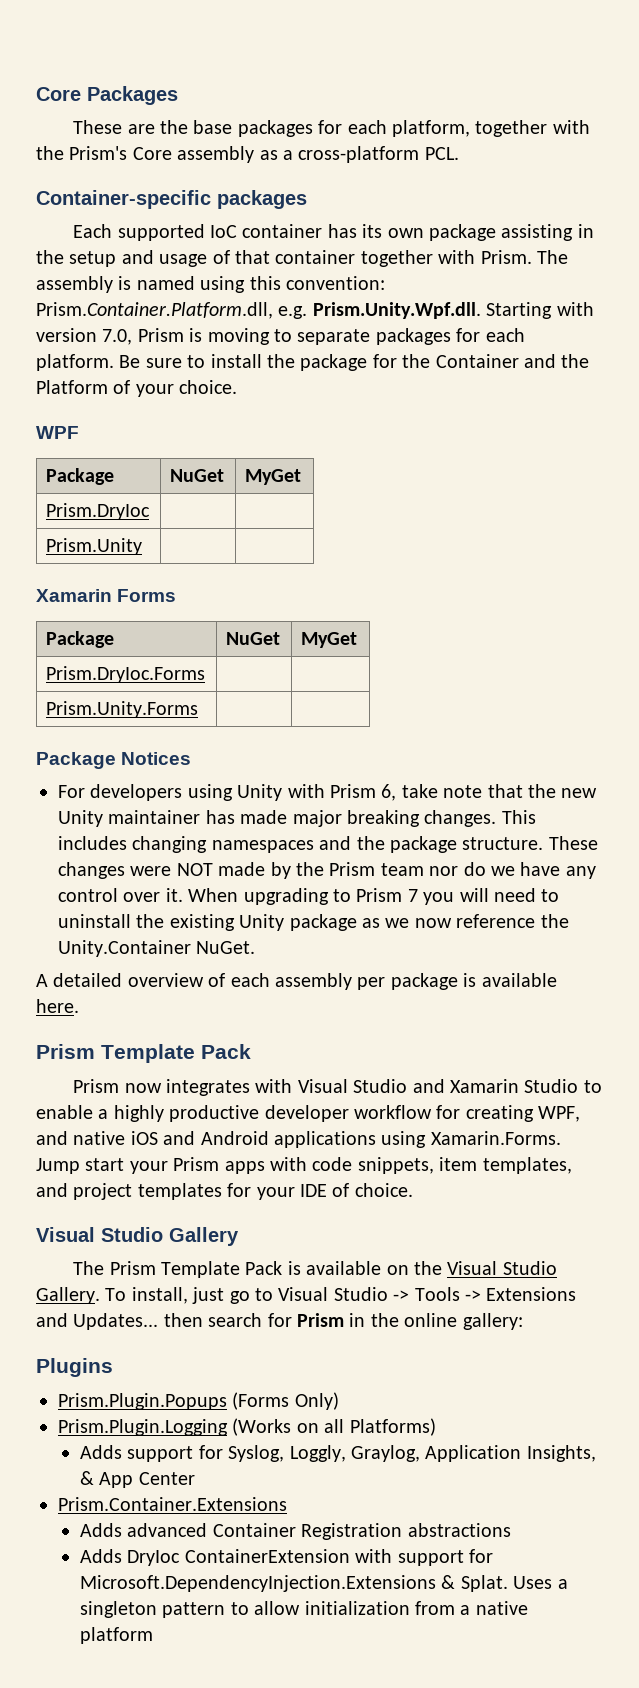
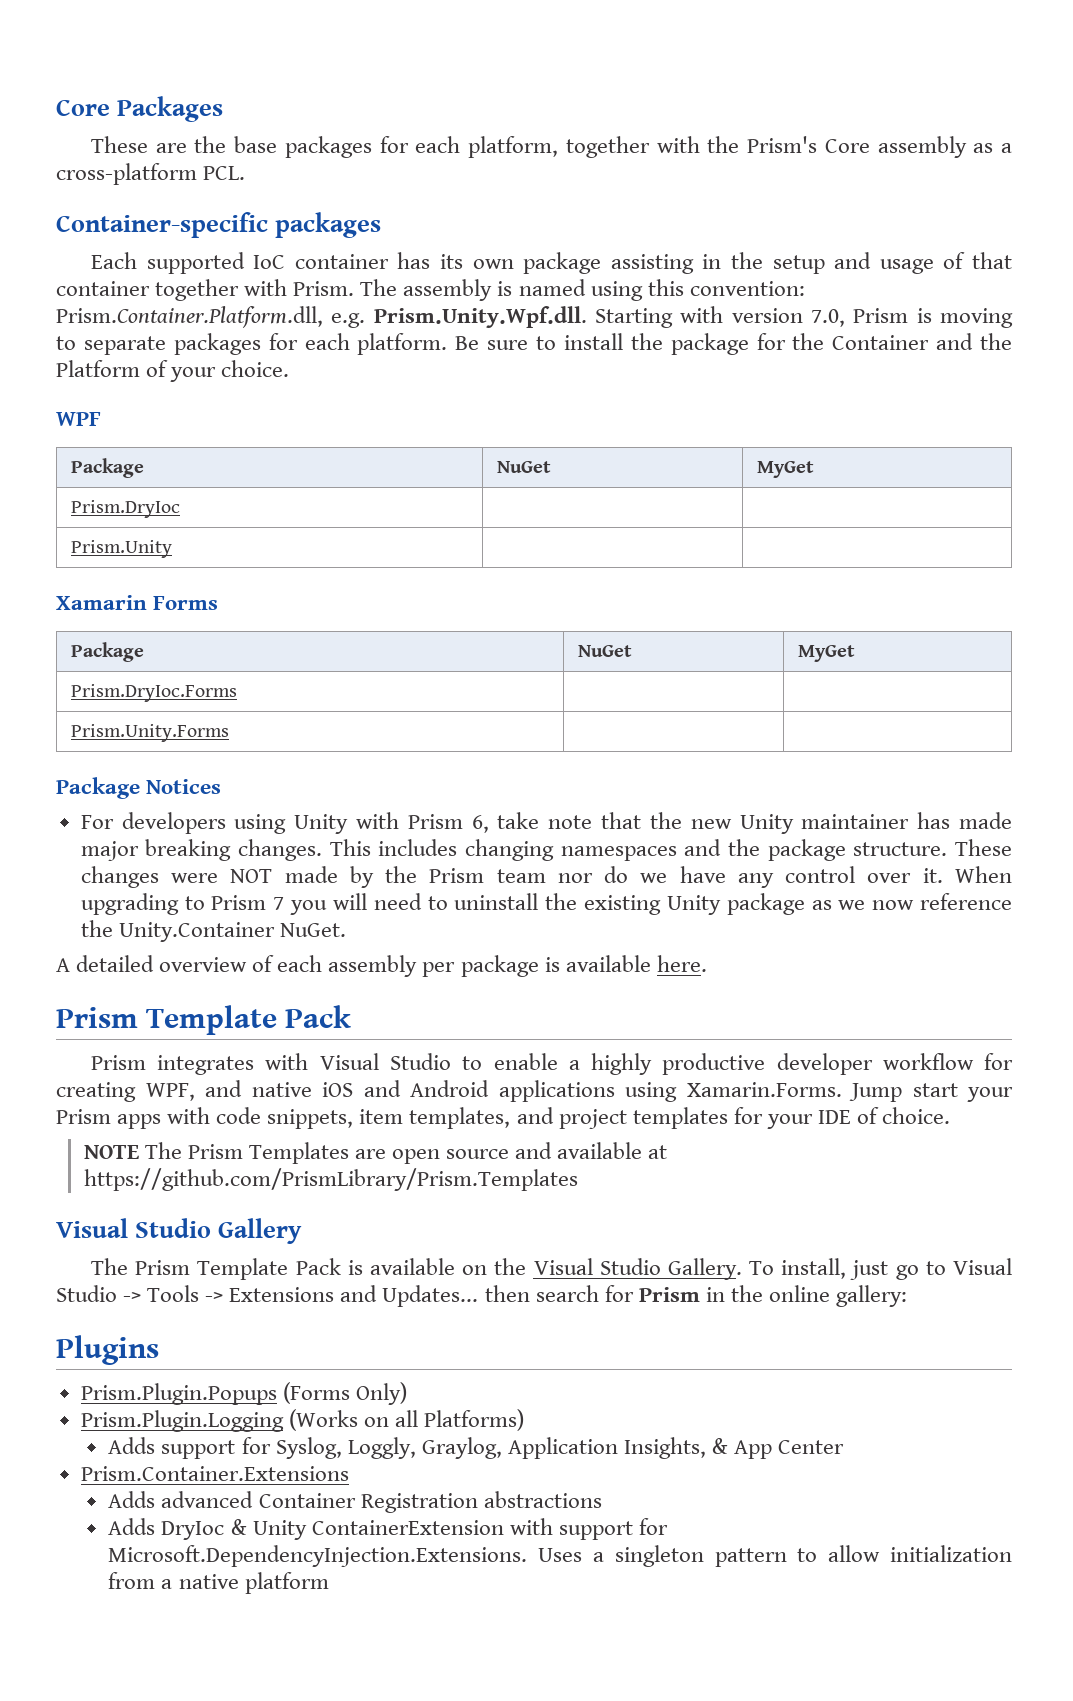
- Prism now integrates with Visual Studio and Xamarin Studio to enable a highly productive developer workflow for creating WPF, and native iOS and Android applications using Xamarin.Forms. Jump start your Prism apps with code snippets, item templates, and project templates for your IDE of choice.
+ Prism integrates with Visual Studio to enable a highly productive developer workflow for creating WPF, and native iOS and Android applications using Xamarin.Forms. Jump start your Prism apps with code snippets, item templates, and project templates for your IDE of choice.
+ NOTE The Prism Templates are open source and available at https://github.com/PrismLibrary/Prism.Templates
- Adds DryIoc ContainerExtension with support for Microsoft.DependencyInjection.Extensions & Splat. Uses a singleton pattern to allow initialization from a native platform
+ Adds DryIoc & Unity ContainerExtension with support for Microsoft.DependencyInjection.Extensions. Uses a singleton pattern to allow initialization from a native platform

